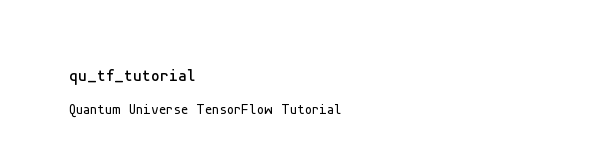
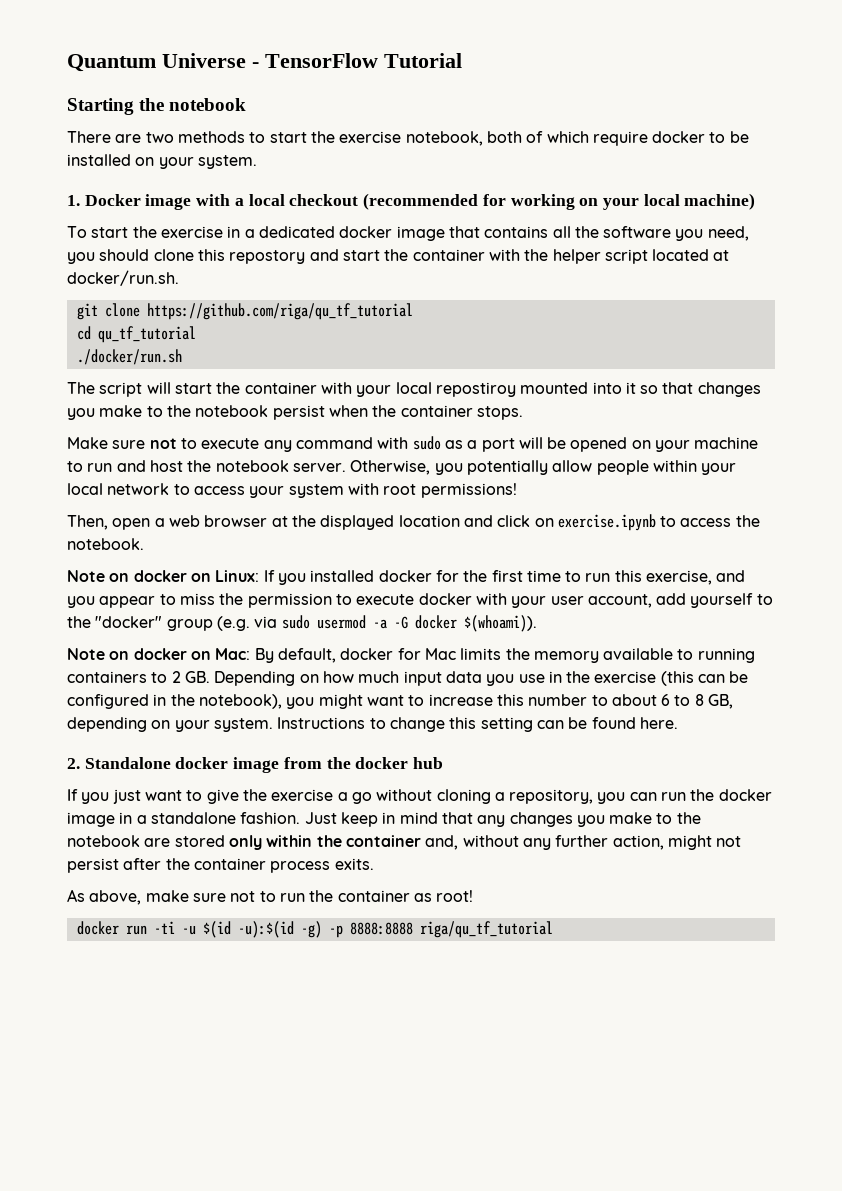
- qu_tf_tutorial
- Quantum Universe TensorFlow Tutorial
+ Quantum Universe - TensorFlow Tutorial
+ Starting the notebook
+ There are two methods to start the exercise notebook, both of which require docker to be installed on your system.
+ 1. Docker image with a local checkout (recommended for working on your local machine)
+ To start the exercise in a dedicated docker image that contains all the software you need, you should clone this repostory and start the container with the helper script located at docker/run.sh.
+ git clone https://github.com/riga/qu_tf_tutorial
+ cd qu_tf_tutorial
+ ./docker/run.sh
+ The script will start the container with your local repostiroy mounted into it so that changes you make to the notebook persist when the container stops.
+ Make sure not to execute any command with sudo as a port will be opened on your machine to run and host the notebook server. Otherwise, you potentially allow people within your local network to access your system with root permissions!
+ Then, open a web browser at the displayed location and click on exercise.ipynb to access the notebook.
+ Note on docker on Linux: If you installed docker for the first time to run this exercise, and you appear to miss the permission to execute docker with your user account, add yourself to the "docker" group (e.g. via sudo usermod -a -G docker $(whoami)).
+ Note on docker on Mac: By default, docker for Mac limits the memory available to running containers to 2 GB. Depending on how much input data you use in the exercise (this can be configured in the notebook), you might want to increase this number to about 6 to 8 GB, depending on your system. Instructions to change this setting can be found here.
+ 2. Standalone docker image from the docker hub
+ If you just want to give the exercise a go without cloning a repository, you can run the docker image in a standalone fashion. Just keep in mind that any changes you make to the notebook are stored only within the container and, without any further action, might not persist after the container process exits.
+ As above, make sure not to run the container as root!
+ docker run -ti -u $(id -u):$(id -g) -p 8888:8888 riga/qu_tf_tutorial

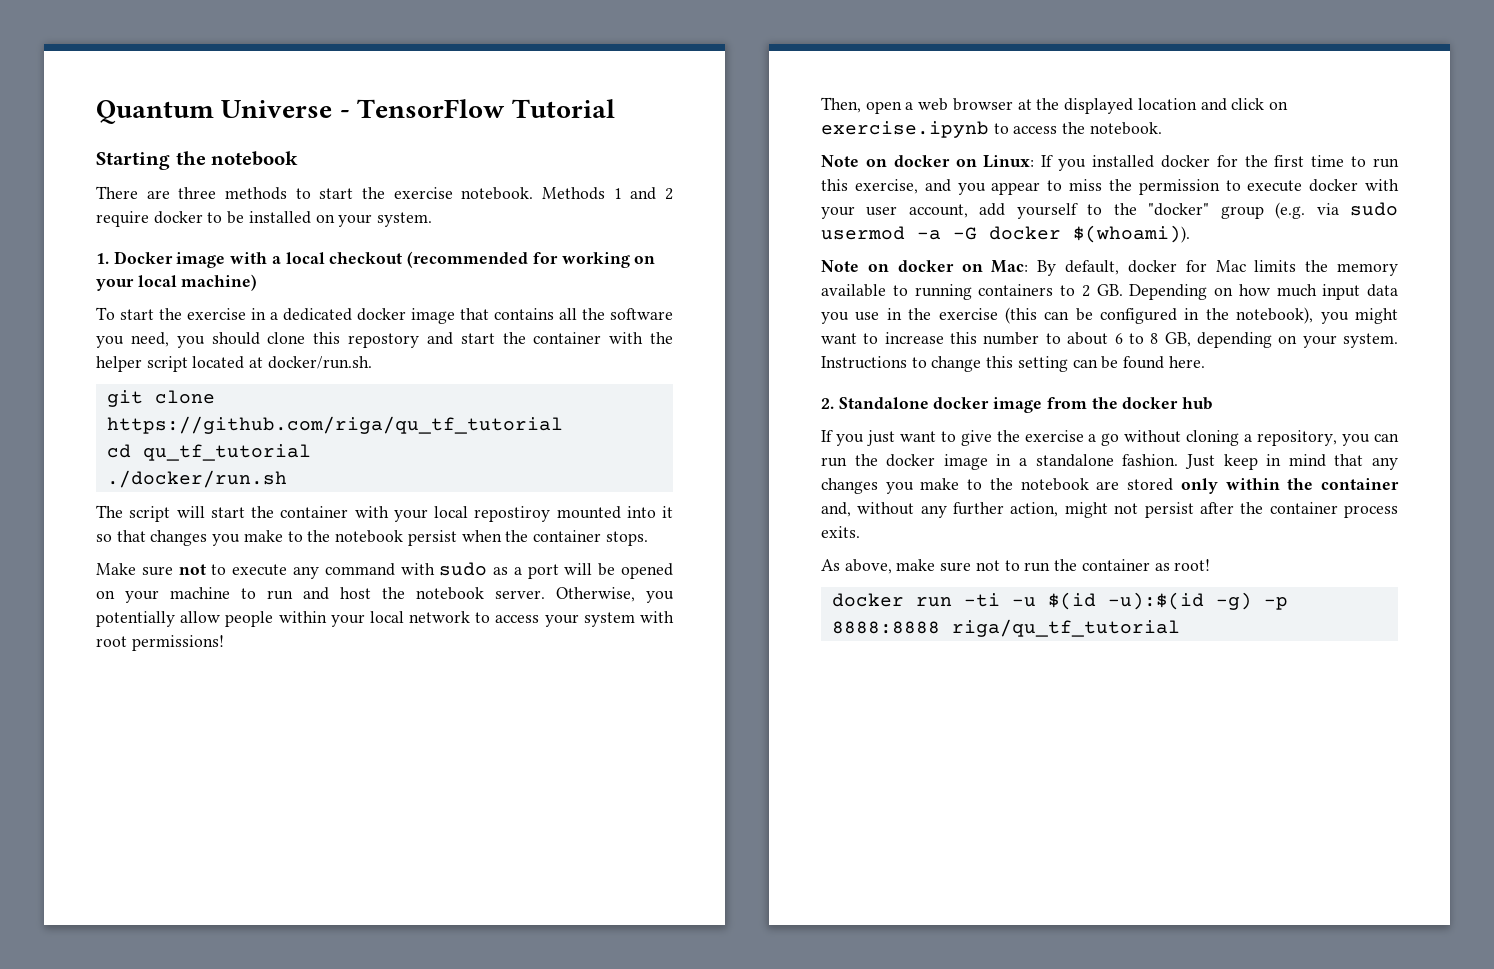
- There are two methods to start the exercise notebook, both of which require docker to be installed on your system.
+ There are three methods to start the exercise notebook. Methods 1 and 2 require docker to be installed on your system.

